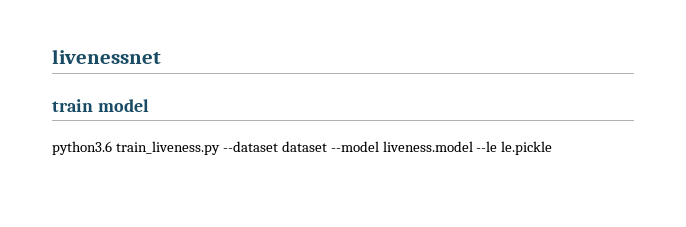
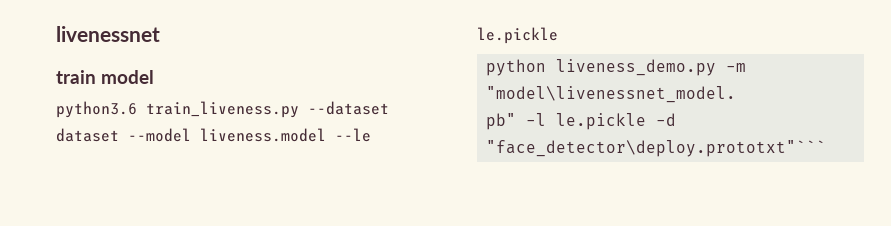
+ python liveness_demo.py -m "model\livenessnet_model.
+ pb" -l le.pickle -d "face_detector\deploy.prototxt"```

